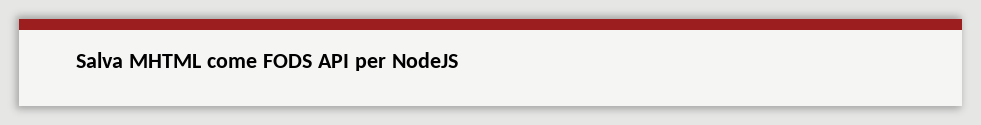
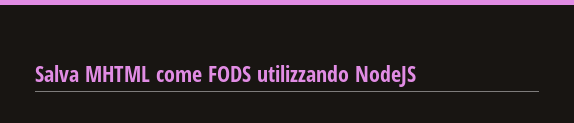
- Salva MHTML come FODS API per NodeJS
+ Salva MHTML come FODS utilizzando NodeJS

